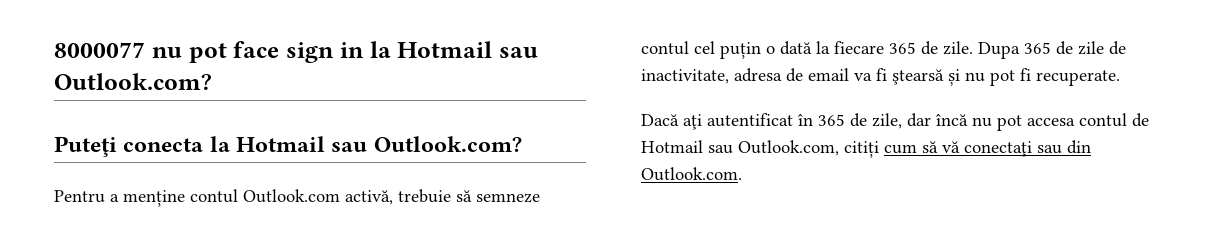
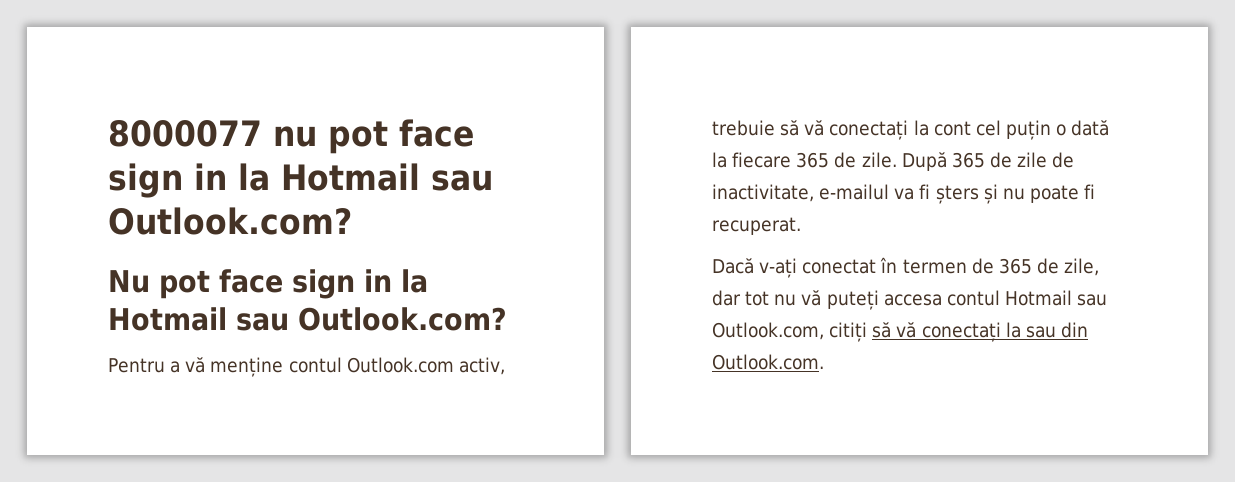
- Puteţi conecta la Hotmail sau Outlook.com?
+ Nu pot face sign in la Hotmail sau Outlook.com?
- Pentru a menține contul Outlook.com activă, trebuie să semneze contul cel puțin o dată la fiecare 365 de zile.
+ Pentru a vă menține contul Outlook.com activ, trebuie să vă conectați la cont cel puțin o dată la fiecare 365 de zile.
- Dupa 365 de zile de inactivitate, adresa de email va fi ştearsă și nu pot fi recuperate.
- Dacă aţi autentificat în 365 de zile, dar încă nu pot accesa contul de Hotmail sau Outlook.com, citiți cum să vă conectaţi sau din Outlook.com.
+ După 365 de zile de inactivitate, e-mailul va fi șters și nu poate fi recuperat.
+ Dacă v-ați conectat în termen de 365 de zile, dar tot nu vă puteți accesa contul Hotmail sau Outlook.com, citiți să vă conectați la sau din Outlook.com.

